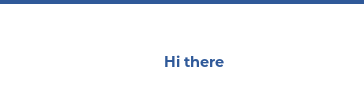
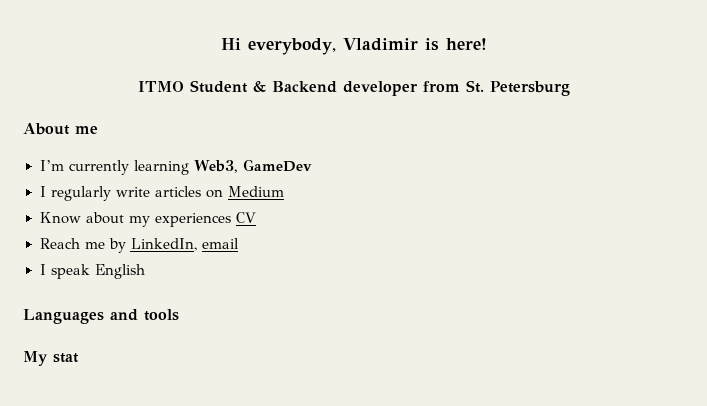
- Hi there
+ Hi everybody, Vladimir is here!
+ ITMO Student & Backend developer from St. Petersburg
+ About me
+ I’m currently learning Web3, GameDev
+ I regularly write articles on Medium
+ Know about my experiences CV
+ Reach me by LinkedIn, email
+ I speak English
+ Languages and tools
+ My stat

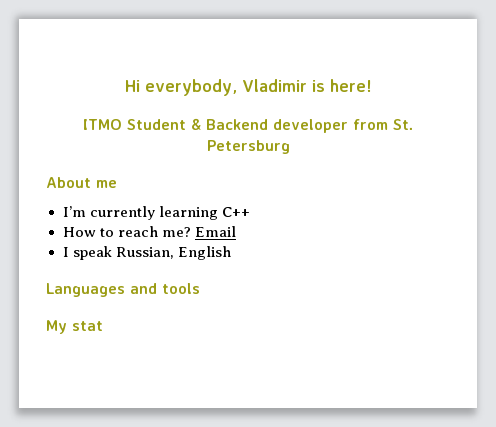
- I’m currently learning Web3, GameDev
- I regularly write articles on Medium
- Know about my experiences CV
- Reach me by LinkedIn, email
+ I’m currently learning C++
+ How to reach me? Email
- I speak English
+ I speak Russian, English

